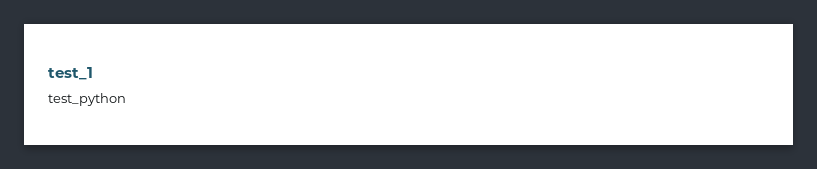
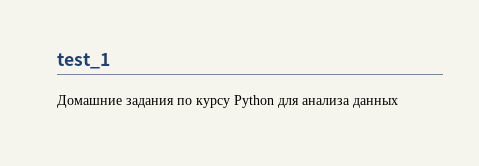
- test_python
+ Домашние задания по курсу Python для анализа данных

